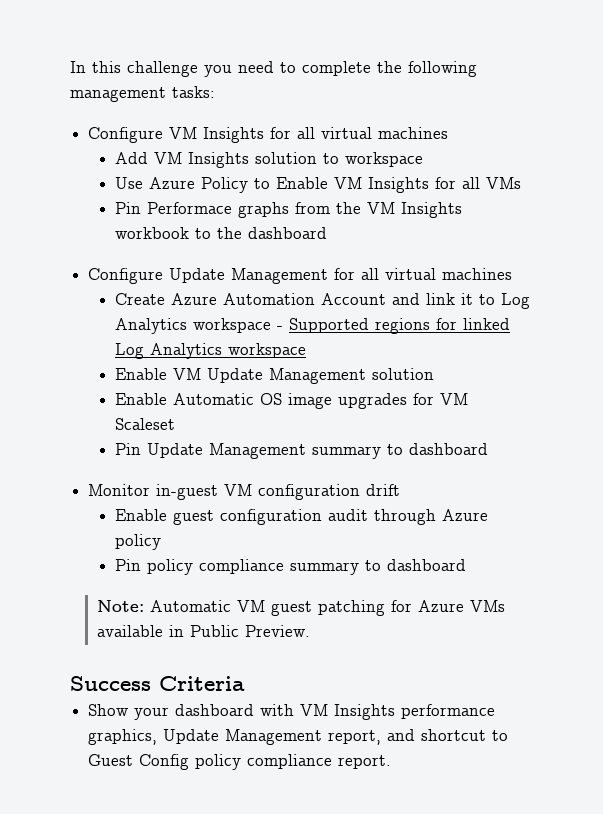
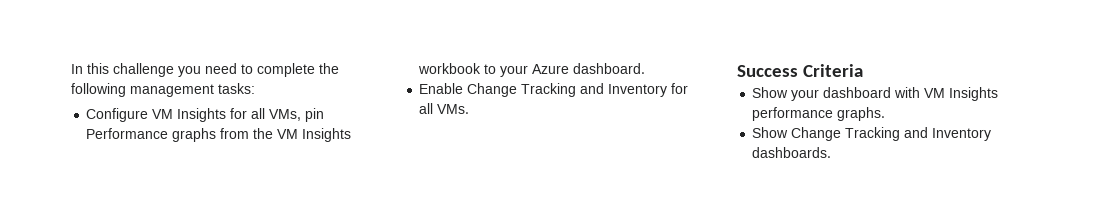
- Configure VM Insights for all virtual machines
- Add VM Insights solution to workspace
- Use Azure Policy to Enable VM Insights for all VMs
- Pin Performace graphs from the VM Insights workbook to the dashboard
- Configure Update Management for all virtual machines
- Create Azure Automation Account and link it to Log Analytics workspace - Supported regions for linked Log Analytics workspace
- Enable VM Update Management solution
- Enable Automatic OS image upgrades for VM Scaleset
- Pin Update Management summary to dashboard
- Monitor in-guest VM configuration drift
- Enable guest configuration audit through Azure policy
- Pin policy compliance summary to dashboard
- Note: Automatic VM guest patching for Azure VMs available in Public Preview.
+ Configure VM Insights for all VMs, pin Performance graphs from the VM Insights workbook to your Azure dashboard.
+ Enable Change Tracking and Inventory for all VMs.
- Show your dashboard with VM Insights performance graphics, Update Management report, and shortcut to Guest Config policy compliance report.
+ Show your dashboard with VM Insights performance graphs.
+ Show Change Tracking and Inventory dashboards.

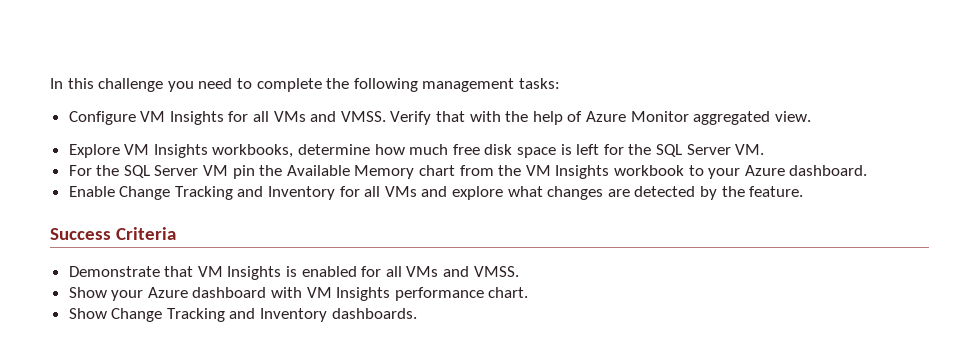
- Configure VM Insights for all VMs, pin Performance graphs from the VM Insights workbook to your Azure dashboard.
+ Configure VM Insights for all VMs and VMSS. Verify that with the help of Azure Monitor aggregated view.
+ Explore VM Insights workbooks, determine how much free disk space is left for the SQL Server VM.
+ For the SQL Server VM pin the Available Memory chart from the VM Insights workbook to your Azure dashboard.
- Enable Change Tracking and Inventory for all VMs.
+ Enable Change Tracking and Inventory for all VMs and explore what changes are detected by the feature.
  Success Criteria
+ Demonstrate that VM Insights is enabled for all VMs and VMSS.
- Show your dashboard with VM Insights performance graphs.
+ Show your Azure dashboard with VM Insights performance chart.

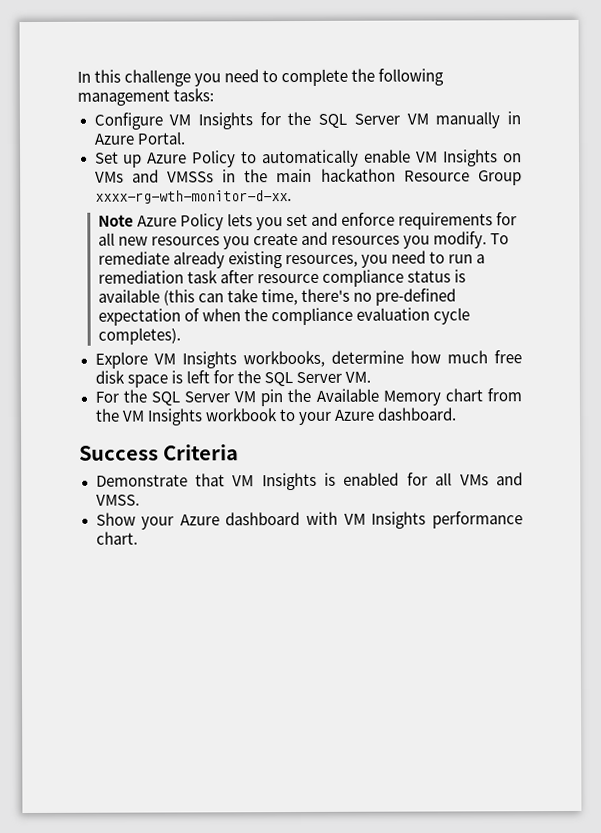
- Configure VM Insights for all VMs and VMSS. Verify that with the help of Azure Monitor aggregated view.
+ Configure VM Insights for the SQL Server VM manually in Azure Portal.
+ Set up Azure Policy to automatically enable VM Insights on VMs and VMSSs in the main hackathon Resource Group xxxx-rg-wth-monitor-d-xx.
+ Note Azure Policy lets you set and enforce requirements for all new resources you create and resources you modify. To remediate already existing resources, you need to run a remediation task after resource compliance status is available (this can take time, there's no pre-defined expectation of when the compliance evaluation cycle completes).
- Enable Change Tracking and Inventory for all VMs and explore what changes are detected by the feature.
- Show Change Tracking and Inventory dashboards.

